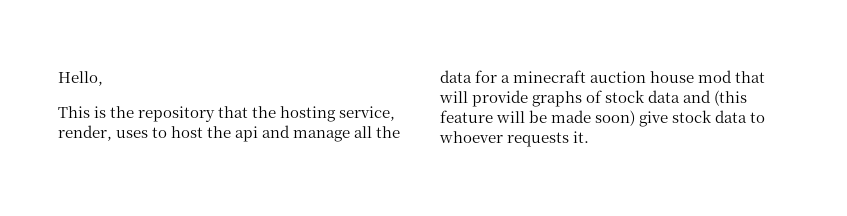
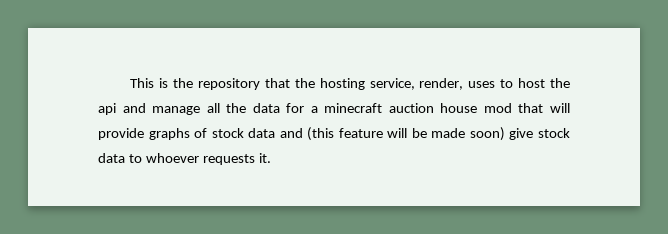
- Hello,

